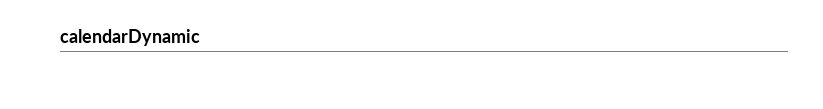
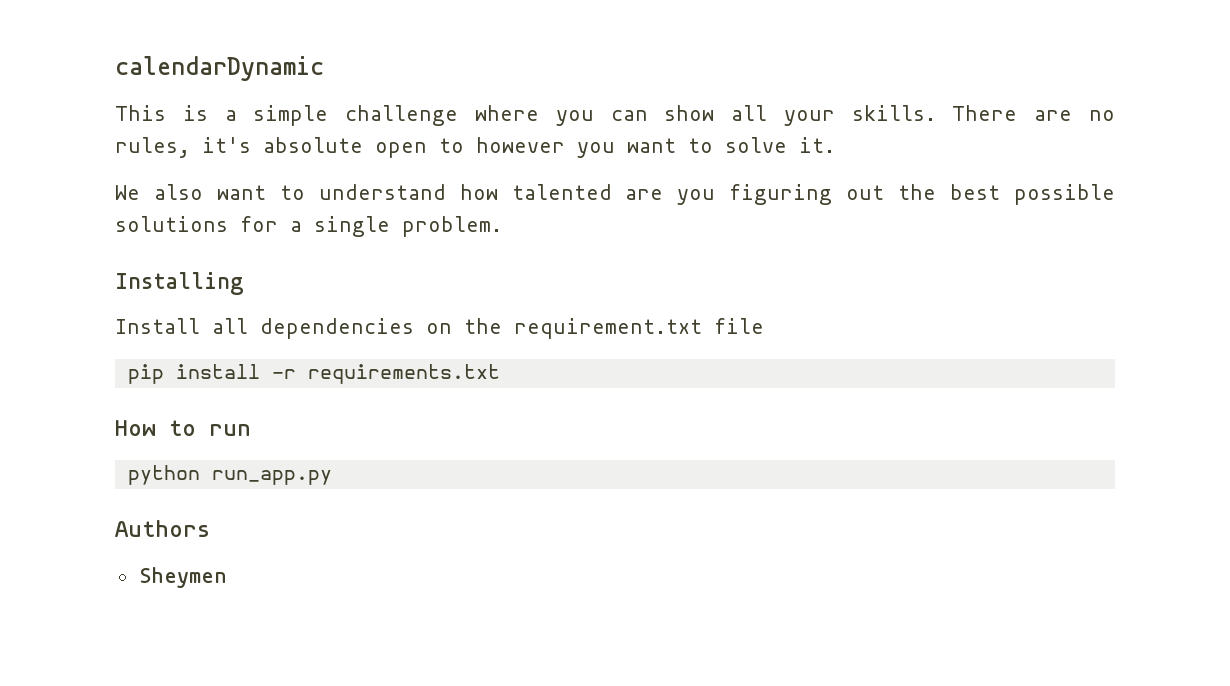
+ This is a simple challenge where you can show all your skills. There are no rules, it's absolute open to however you want to solve it.
+ We also want to understand how talented are you figuring out the best possible solutions for a single problem.
+ Installing
+ Install all dependencies on the requirement.txt file
+ pip install -r requirements.txt
+ How to run
+ python run_app.py
+ Authors
+ Sheymen

